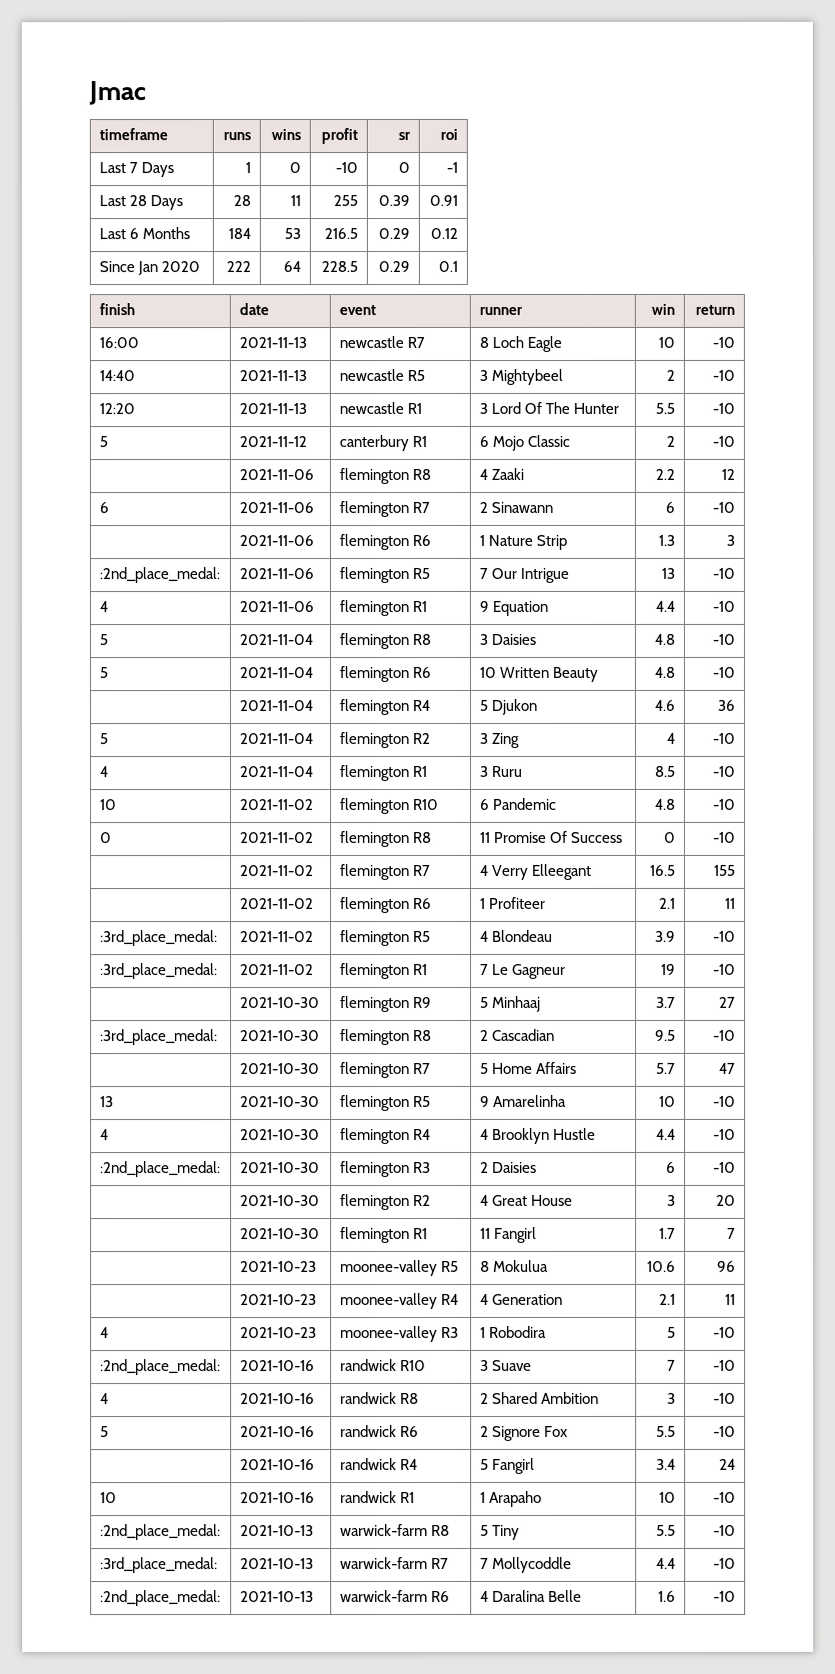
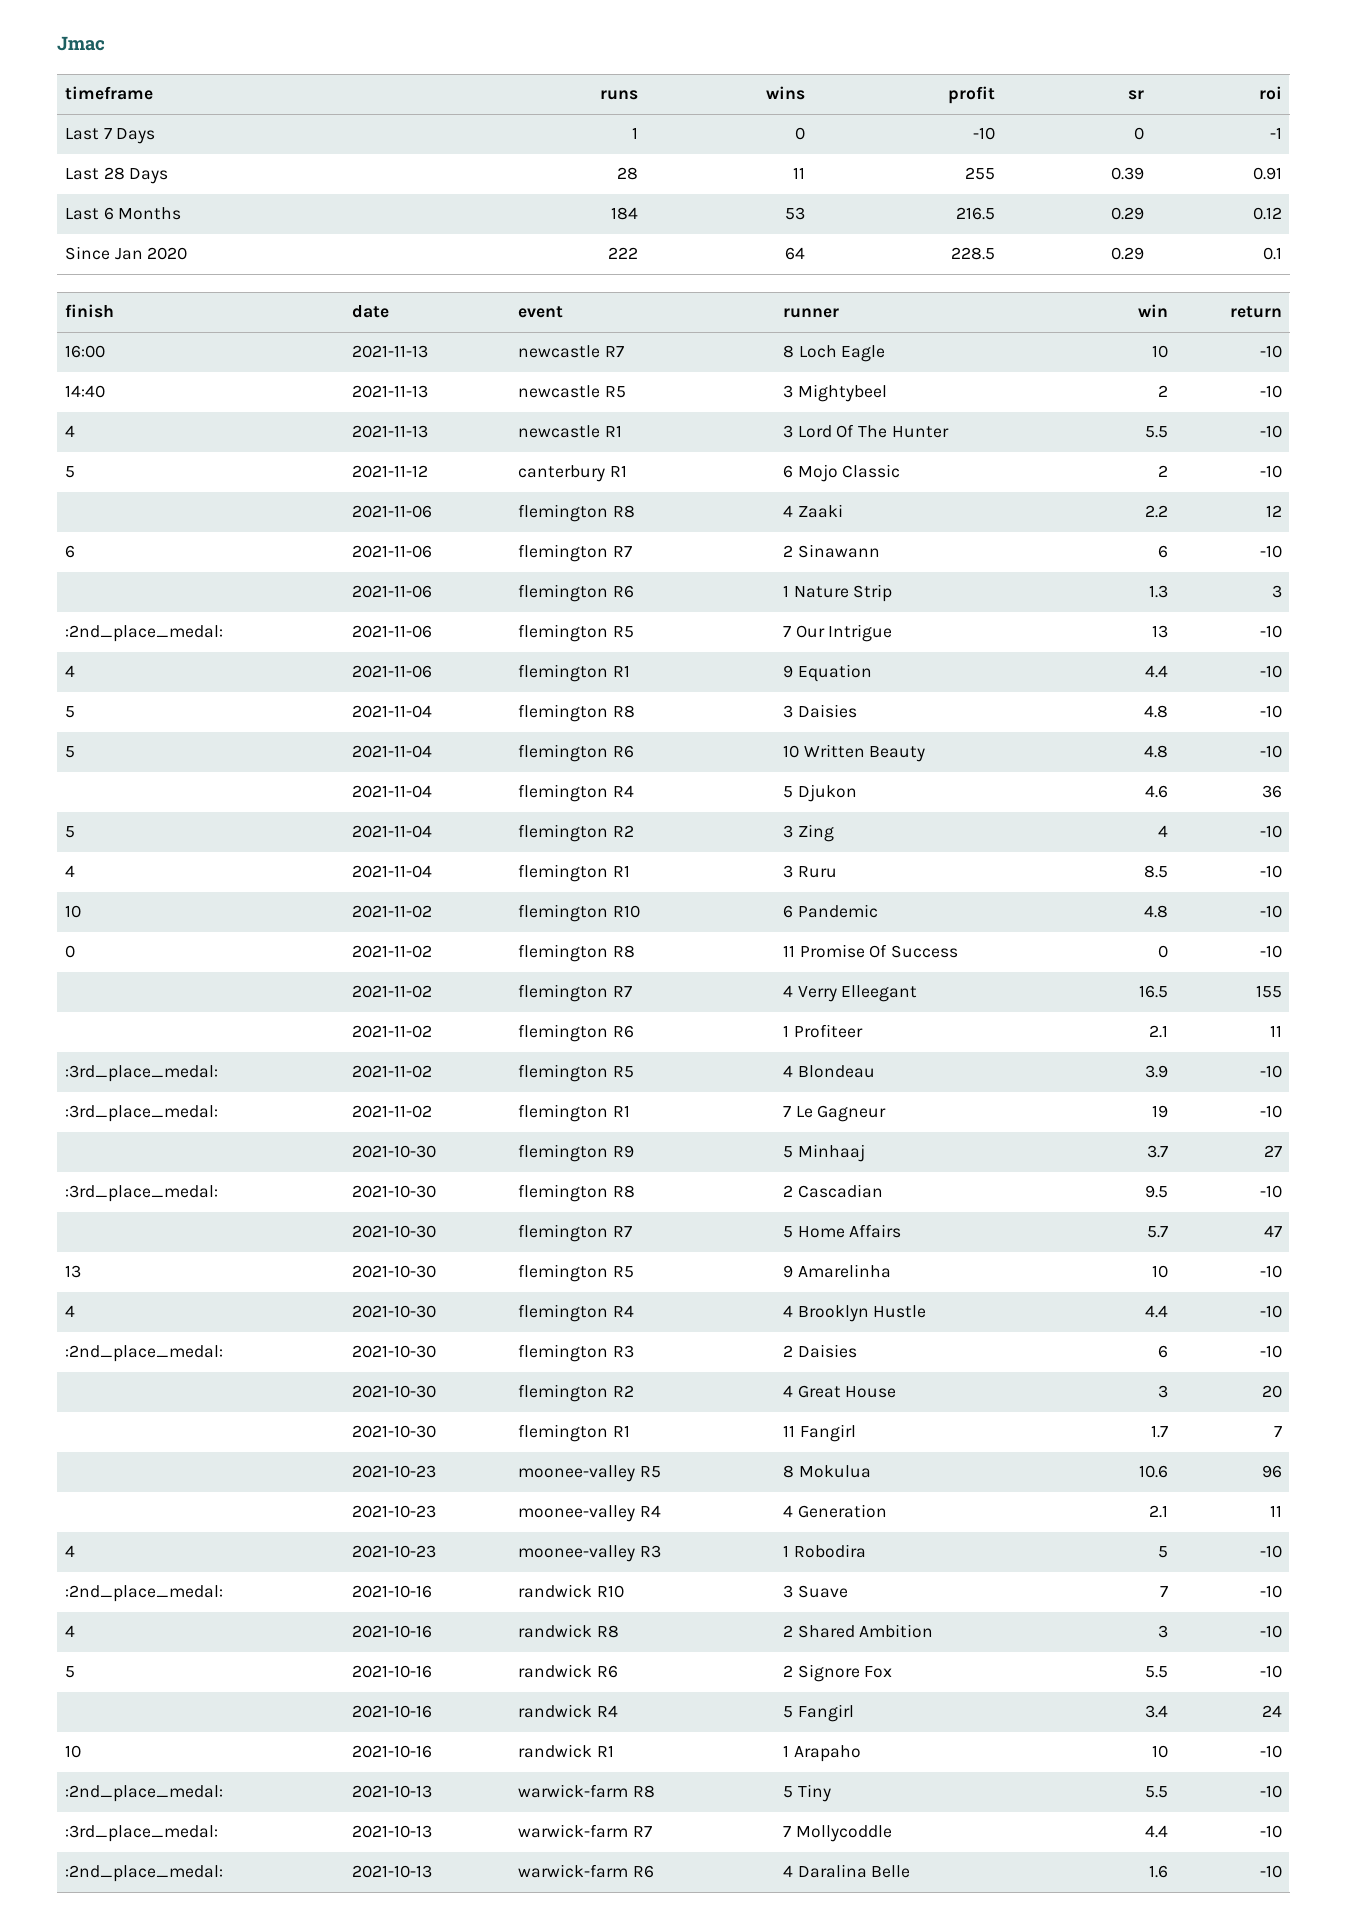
- 12:20 | 2021-11-13 | newcastle R1 | 3 Lord Of The Hunter | 5.5 | -10
+ 4 | 2021-11-13 | newcastle R1 | 3 Lord Of The Hunter | 5.5 | -10

